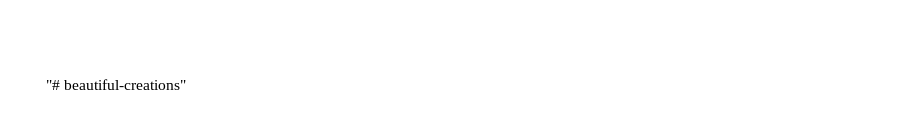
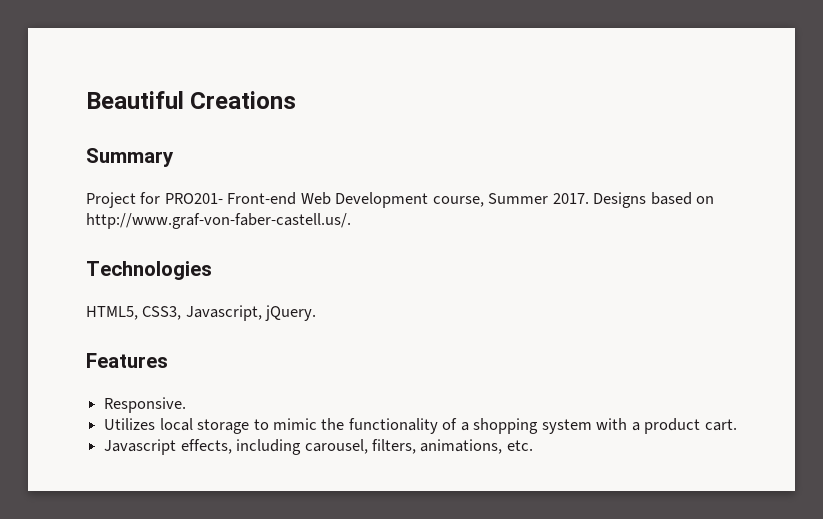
- "# beautiful-creations"
+ Beautiful Creations
+ Summary
+ Project for PRO201- Front-end Web Development course, Summer 2017. Designs based on http://www.graf-von-faber-castell.us/.
+ Technologies
+ HTML5, CSS3, Javascript, jQuery.
+ Features
+ Responsive.
+ Utilizes local storage to mimic the functionality of a shopping system with a product cart.
+ Javascript effects, including carousel, filters, animations, etc.

